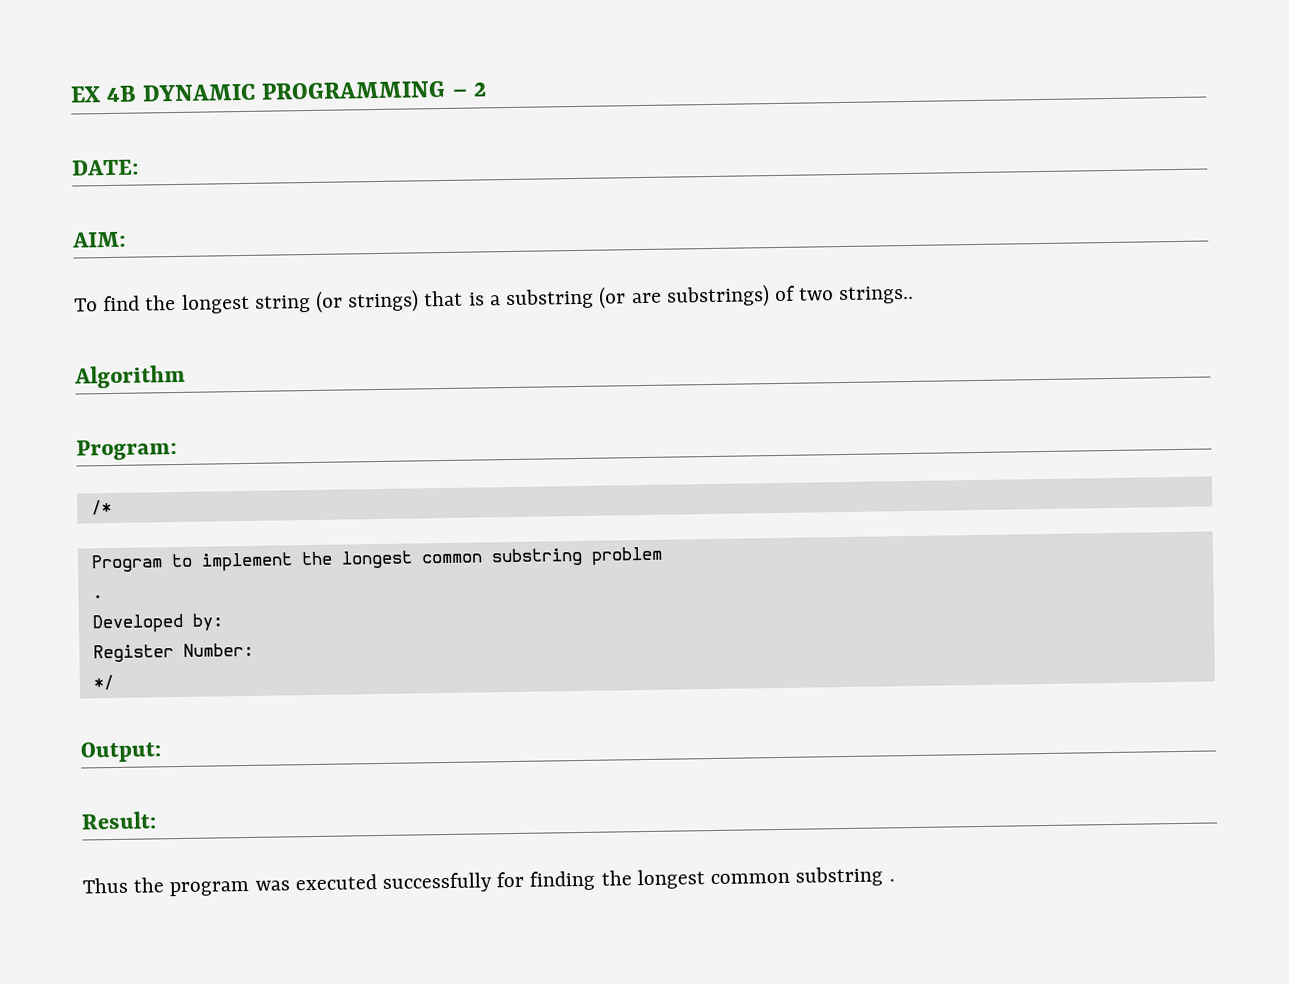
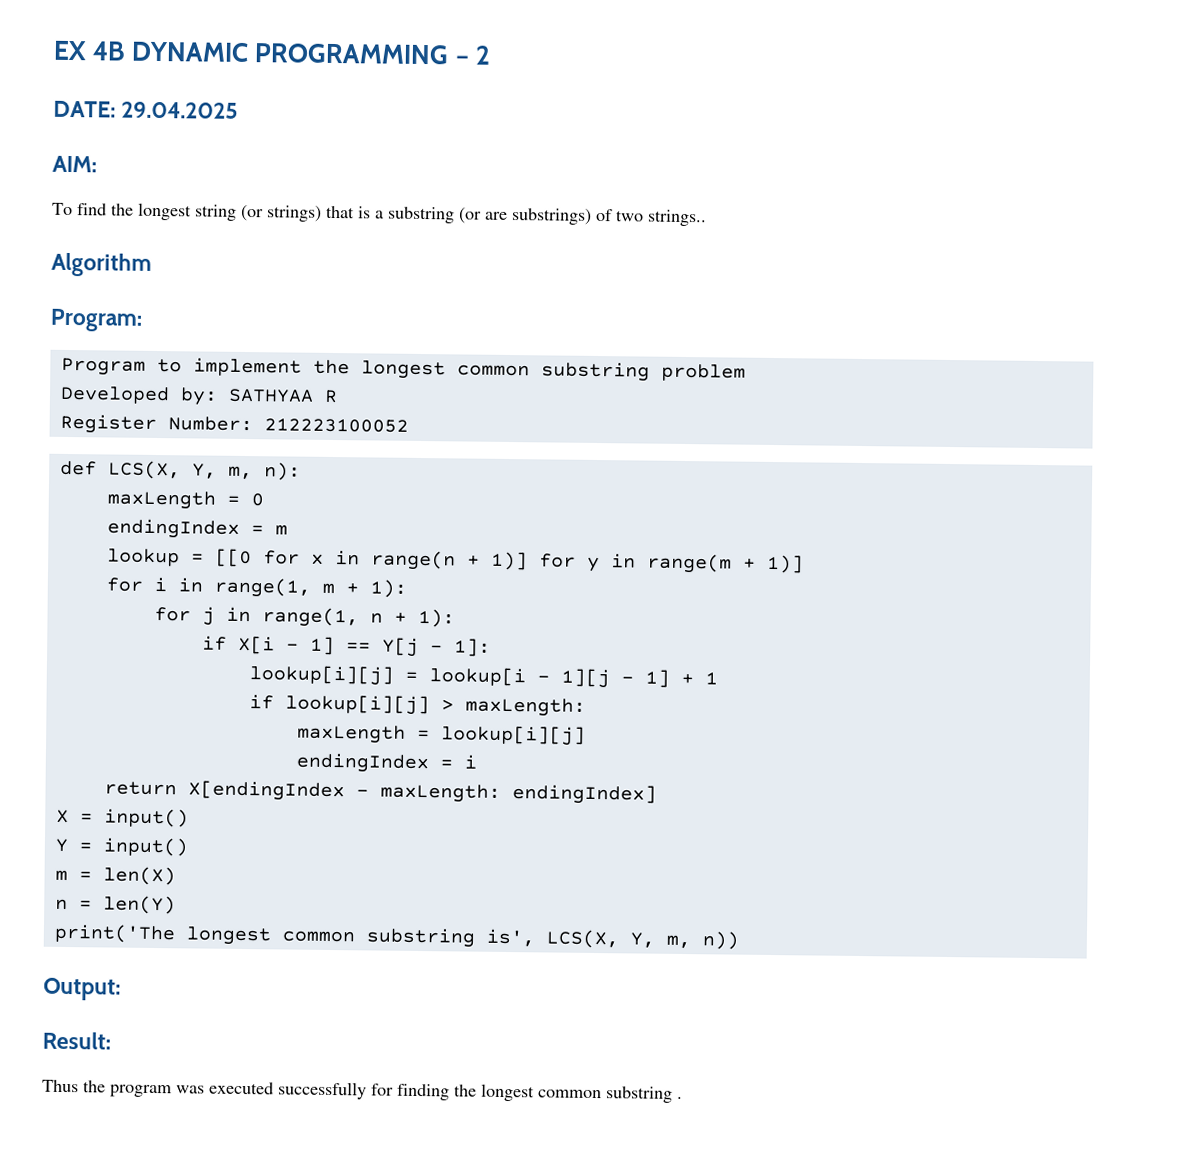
- DATE:
+ DATE: 29.04.2025
- /*
  Program to implement the longest common substring problem
- .
- Developed by:
+ Developed by: SATHYAA R
- Register Number:
- */
+ Register Number: 212223100052
+ def LCS(X, Y, m, n):
+ maxLength = 0
+ endingIndex = m
+ lookup = [[0 for x in range(n + 1)] for y in range(m + 1)]
+ for i in range(1, m + 1):
+ for j in range(1, n + 1):
+ if X[i - 1] == Y[j - 1]:
+ lookup[i][j] = lookup[i - 1][j - 1] + 1
+ if lookup[i][j] > maxLength:
+ maxLength = lookup[i][j]
+ endingIndex = i
+ return X[endingIndex - maxLength: endingIndex]
+ X = input()
+ Y = input()
+ m = len(X)
+ n = len(Y)
+ print('The longest common substring is', LCS(X, Y, m, n))

